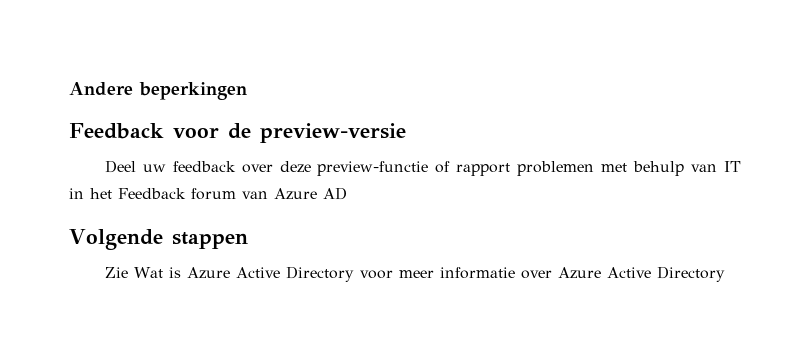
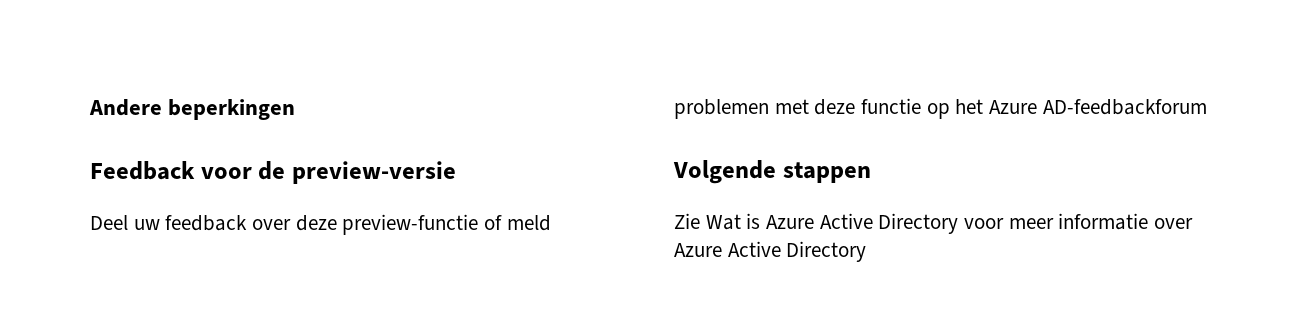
- Deel uw feedback over deze preview-functie of rapport problemen met behulp van IT in het Feedback forum van Azure AD
+ Deel uw feedback over deze preview-functie of meld problemen met deze functie op het Azure AD-feedbackforum

